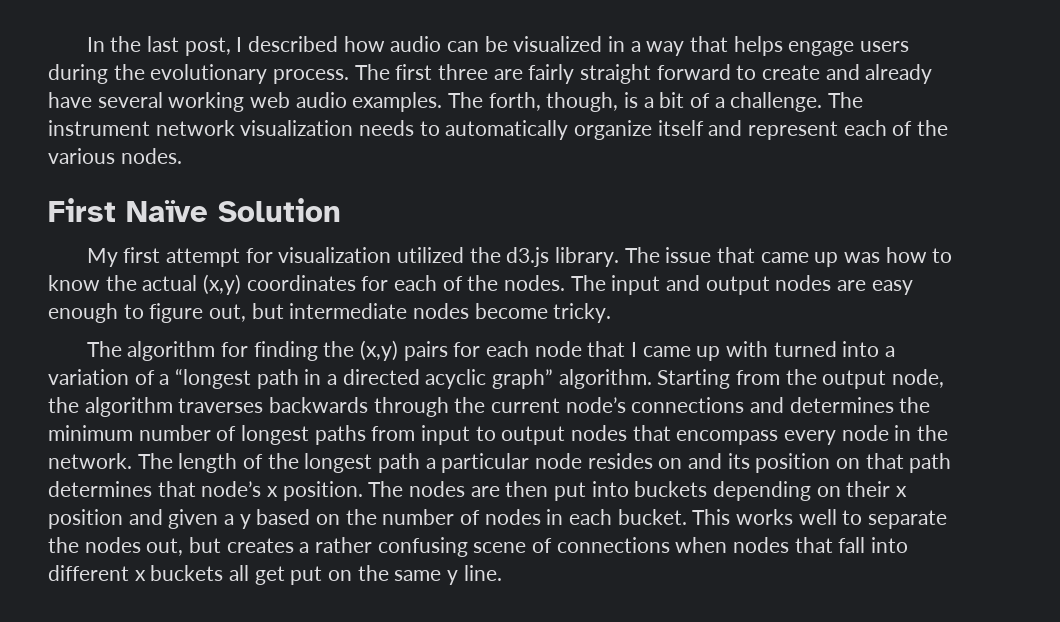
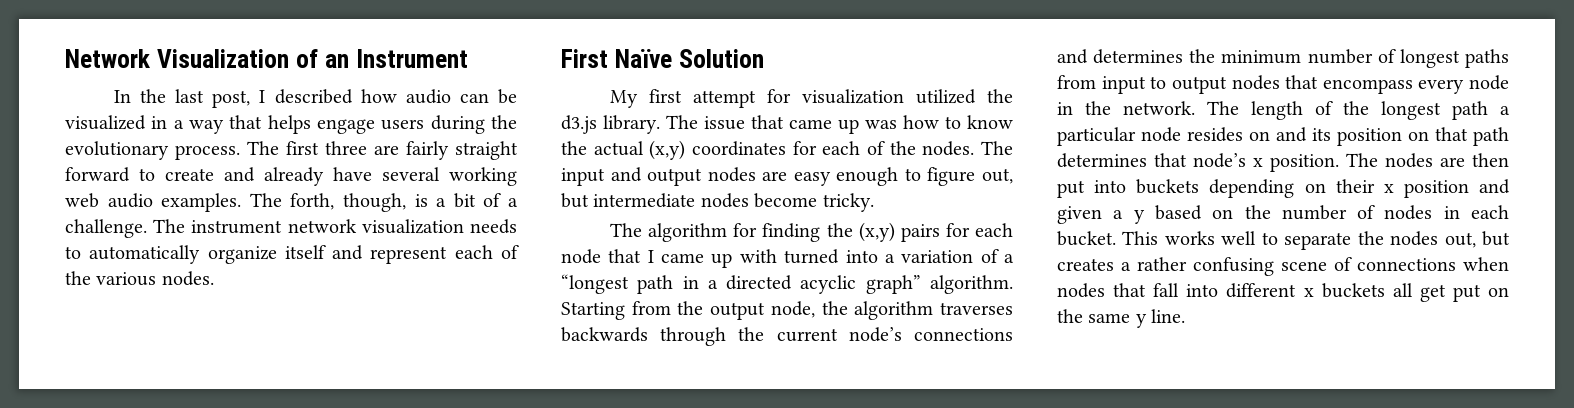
+ Network Visualization of an Instrument

